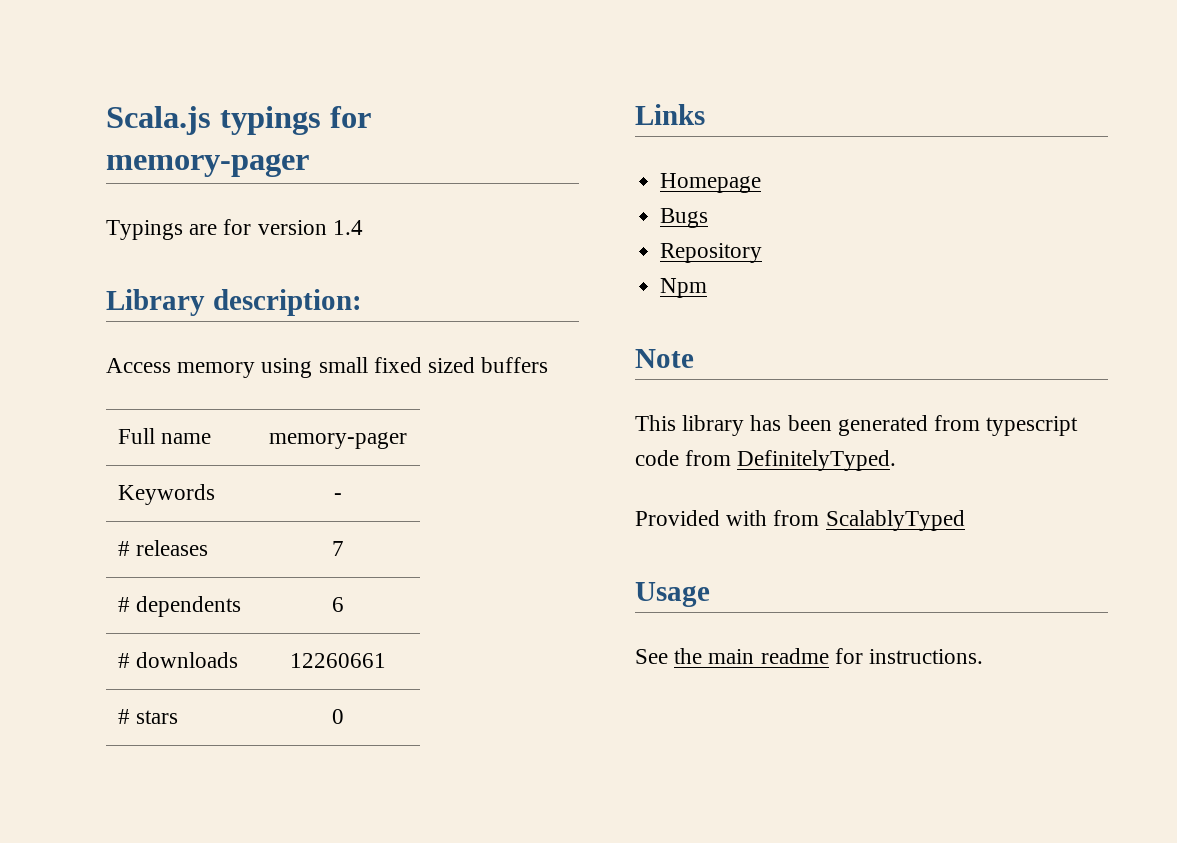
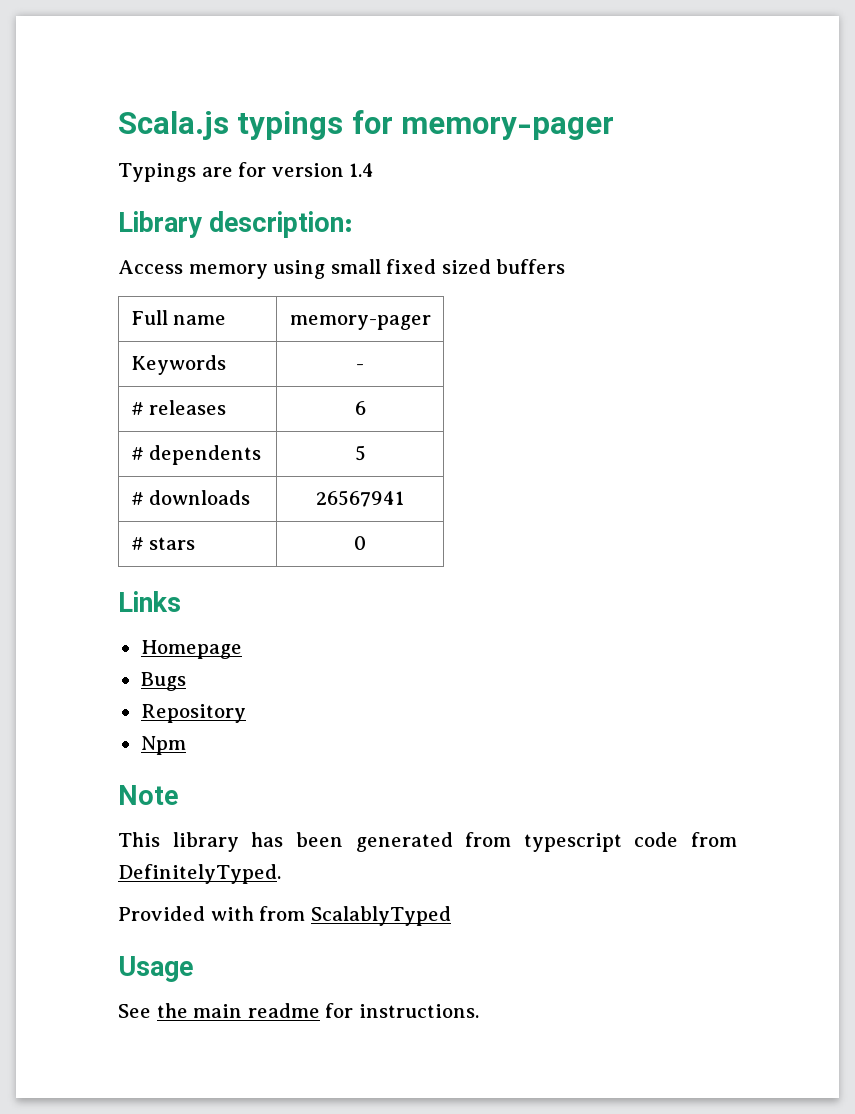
- # releases | 7
+ # releases | 6
- # dependents | 6
+ # dependents | 5
- # downloads | 12260661
+ # downloads | 26567941

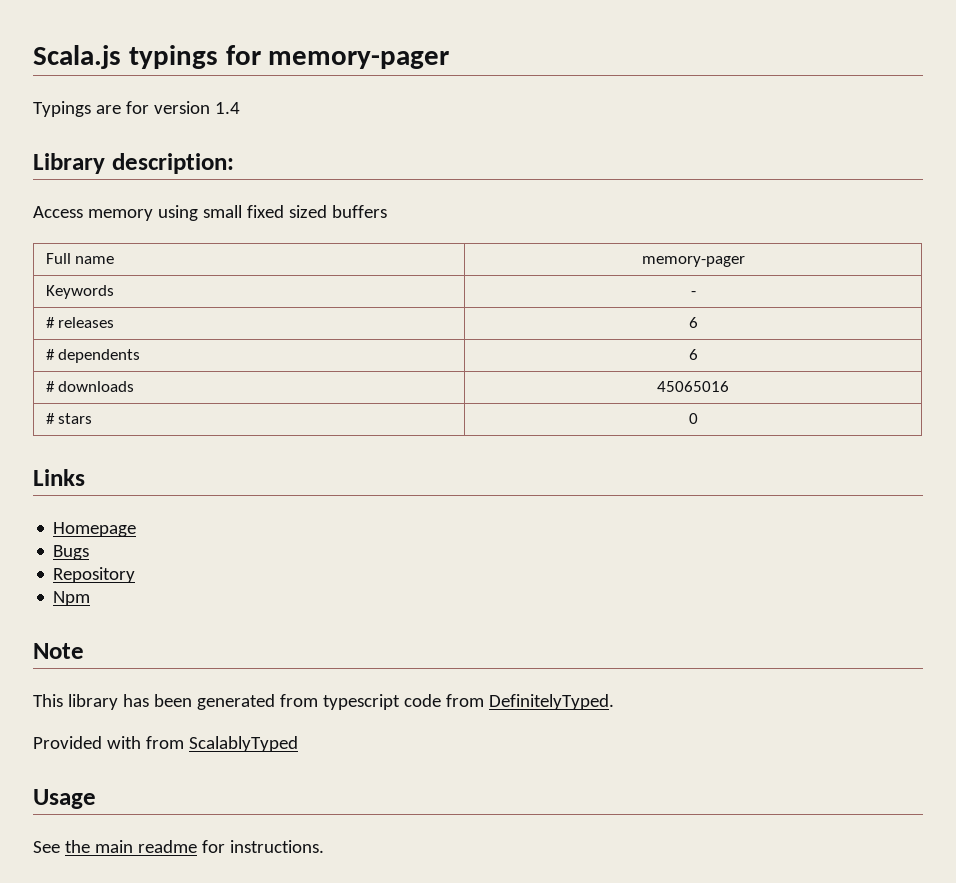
- # dependents | 5
+ # dependents | 6
- # downloads | 26567941
+ # downloads | 45065016

